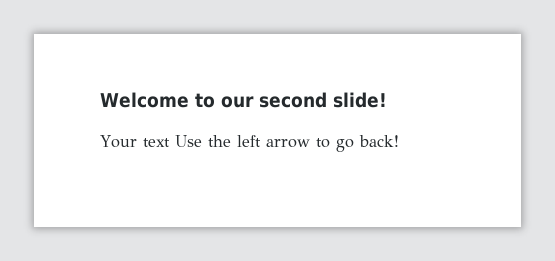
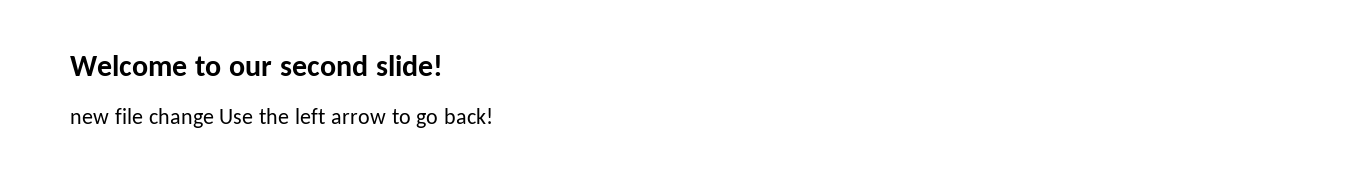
- Your text Use the left arrow to go back!
+ new file change Use the left arrow to go back!

